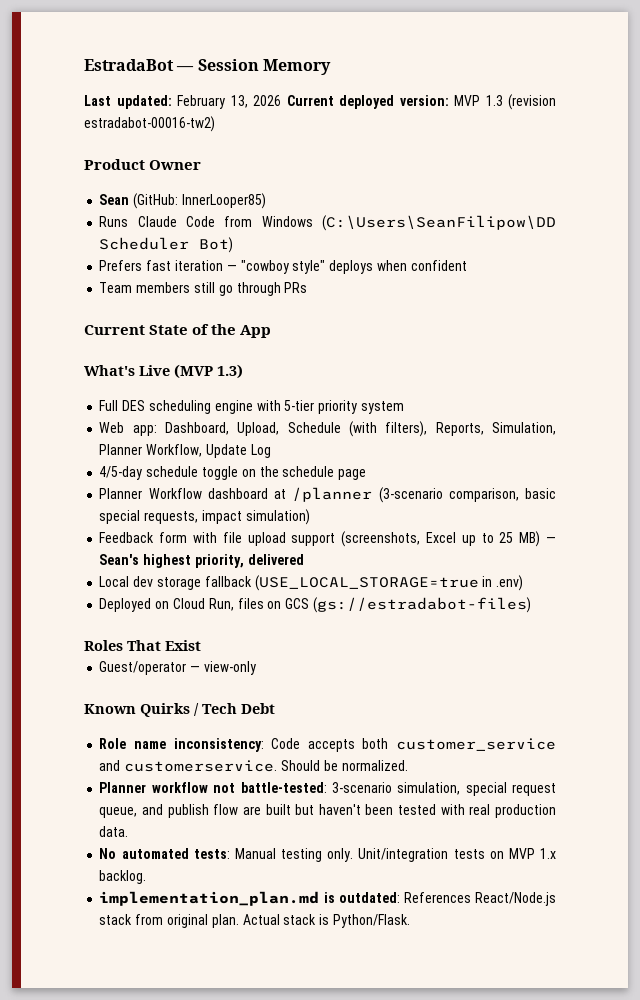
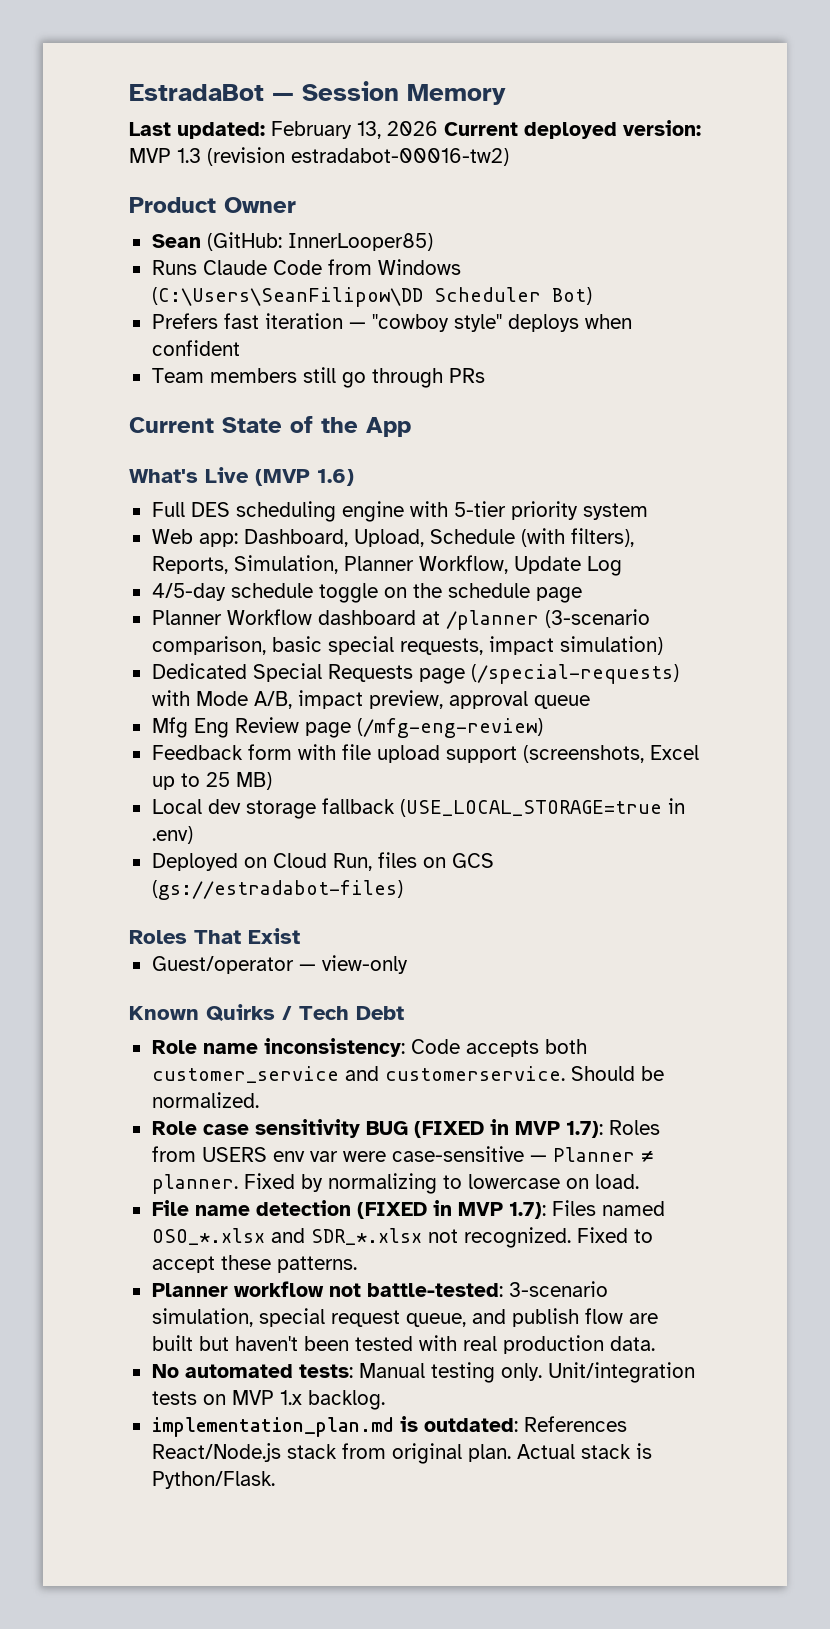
- What's Live (MVP 1.3)
+ What's Live (MVP 1.6)
+ Dedicated Special Requests page (/special-requests) with Mode A/B, impact preview, approval queue
+ Mfg Eng Review page (/mfg-eng-review)
- Feedback form with file upload support (screenshots, Excel up to 25 MB) — Sean's highest priority, delivered
+ Feedback form with file upload support (screenshots, Excel up to 25 MB)
+ Role case sensitivity BUG (FIXED in MVP 1.7): Roles from USERS env var were case-sensitive — Planner ≠ planner. Fixed by normalizing to lowercase on load.
+ File name detection (FIXED in MVP 1.7): Files named OSO_*.xlsx and SDR_*.xlsx not recognized. Fixed to accept these patterns.

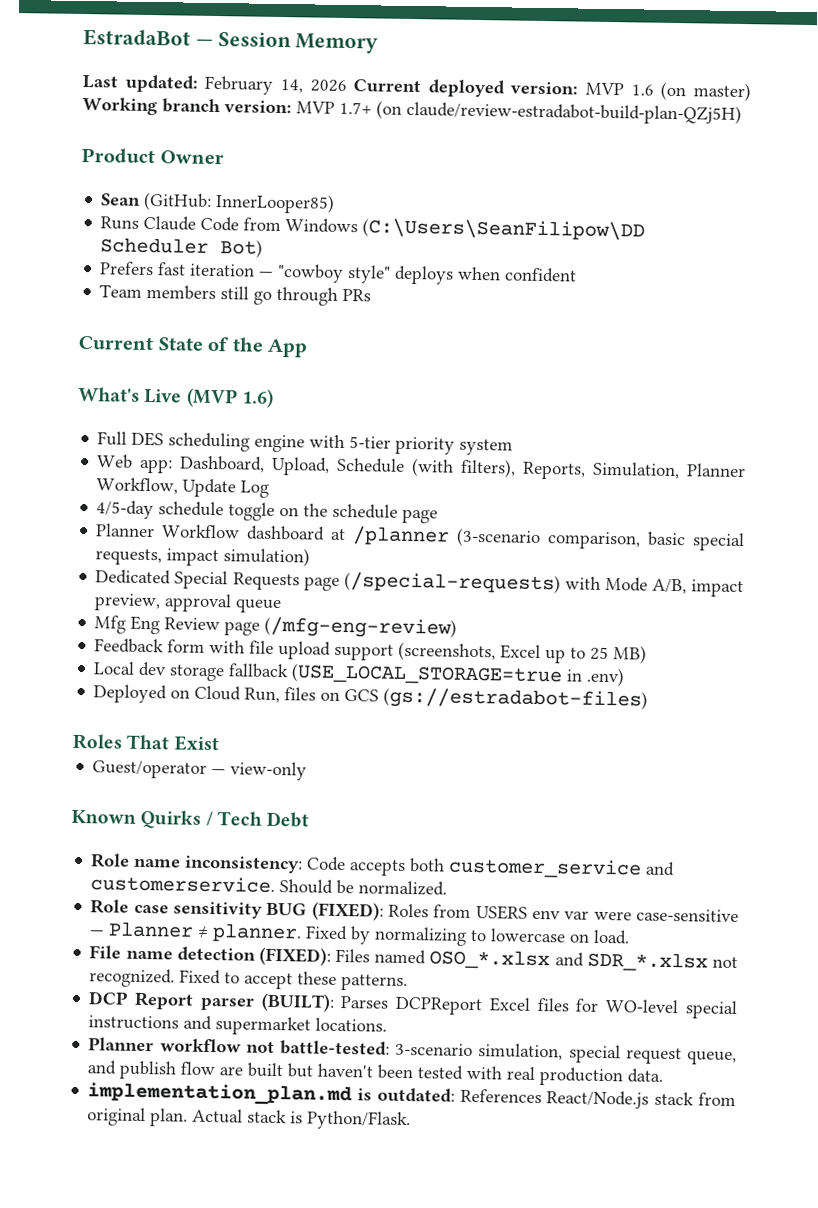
- Last updated: February 13, 2026 Current deployed version: MVP 1.3 (revision estradabot-00016-tw2)
+ Last updated: February 14, 2026 Current deployed version: MVP 1.6 (on master) Working branch version: MVP 1.7+ (on claude/review-estradabot-build-plan-QZj5H)
- Role case sensitivity BUG (FIXED in MVP 1.7): Roles from USERS env var were case-sensitive — Planner ≠ planner.
+ Role case sensitivity BUG (FIXED): Roles from USERS env var were case-sensitive — Planner ≠ planner.
- File name detection (FIXED in MVP 1.7): Files named OSO_*.xlsx and SDR_*.xlsx not recognized.
+ File name detection (FIXED): Files named OSO_*.xlsx and SDR_*.xlsx not recognized.
+ DCP Report parser (BUILT): Parses DCPReport Excel files for WO-level special instructions and supermarket locations.
- No automated tests: Manual testing only. Unit/integration tests on MVP 1.x backlog.

